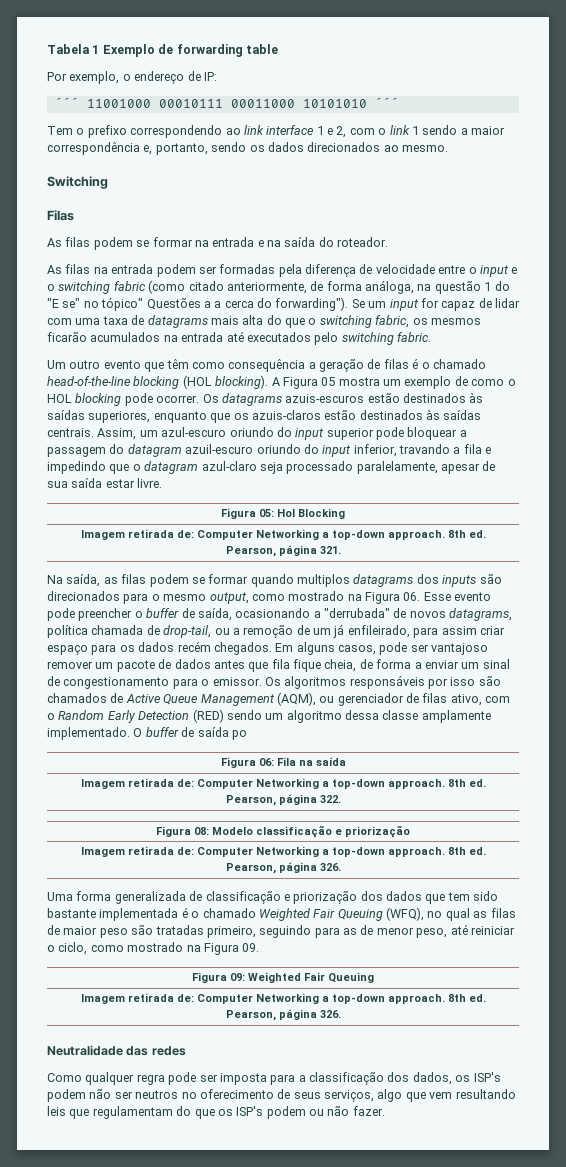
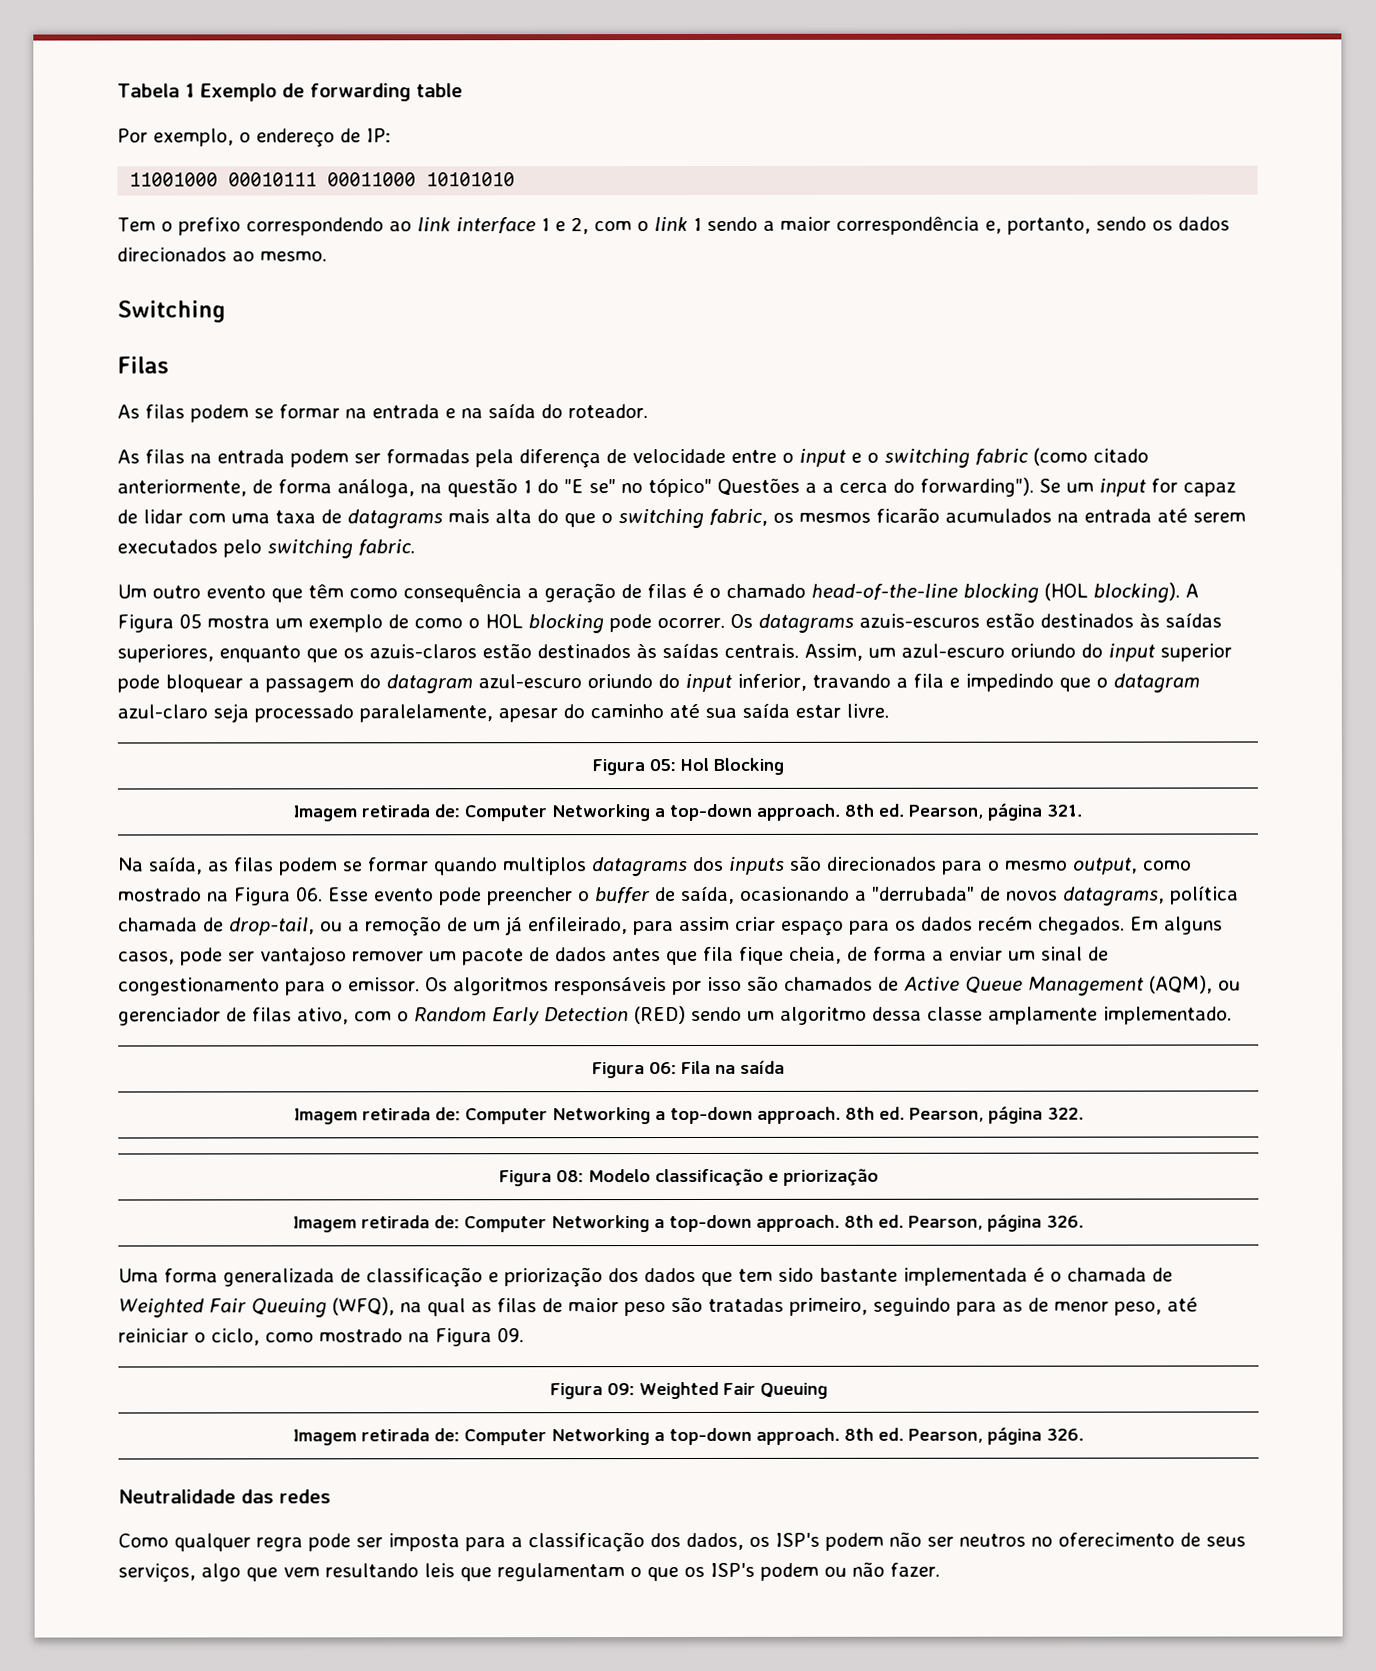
- ´´´ 11001000 00010111 00011000 10101010 ´´´
+ 11001000 00010111 00011000 10101010
- Se um input for capaz de lidar com uma taxa de datagrams mais alta do que o switching fabric, os mesmos ficarão acumulados na entrada até executados pelo switching fabric.
+ Se um input for capaz de lidar com uma taxa de datagrams mais alta do que o switching fabric, os mesmos ficarão acumulados na entrada até serem executados pelo switching fabric.
- Assim, um azul-escuro oriundo do input superior pode bloquear a passagem do datagram azuil-escuro oriundo do input inferior, travando a fila e impedindo que o datagram azul-claro seja processado paralelamente, apesar de sua saída estar livre.
+ Assim, um azul-escuro oriundo do input superior pode bloquear a passagem do datagram azul-escuro oriundo do input inferior, travando a fila e impedindo que o datagram azul-claro seja processado paralelamente, apesar do caminho até sua saída estar livre.
- O buffer de saída po
- Uma forma generalizada de classificação e priorização dos dados que tem sido bastante implementada é o chamado Weighted Fair Queuing (WFQ), no qual as filas de maior peso são tratadas primeiro, seguindo para as de menor peso, até reiniciar o ciclo, como mostrado na Figura 09.
+ Uma forma generalizada de classificação e priorização dos dados que tem sido bastante implementada é o chamada de Weighted Fair Queuing (WFQ), na qual as filas de maior peso são tratadas primeiro, seguindo para as de menor peso, até reiniciar o ciclo, como mostrado na Figura 09.
- Como qualquer regra pode ser imposta para a classificação dos dados, os ISP's podem não ser neutros no oferecimento de seus serviços, algo que vem resultando leis que regulamentam do que os ISP's podem ou não fazer.
+ Como qualquer regra pode ser imposta para a classificação dos dados, os ISP's podem não ser neutros no oferecimento de seus serviços, algo que vem resultando leis que regulamentam o que os ISP's podem ou não fazer.

